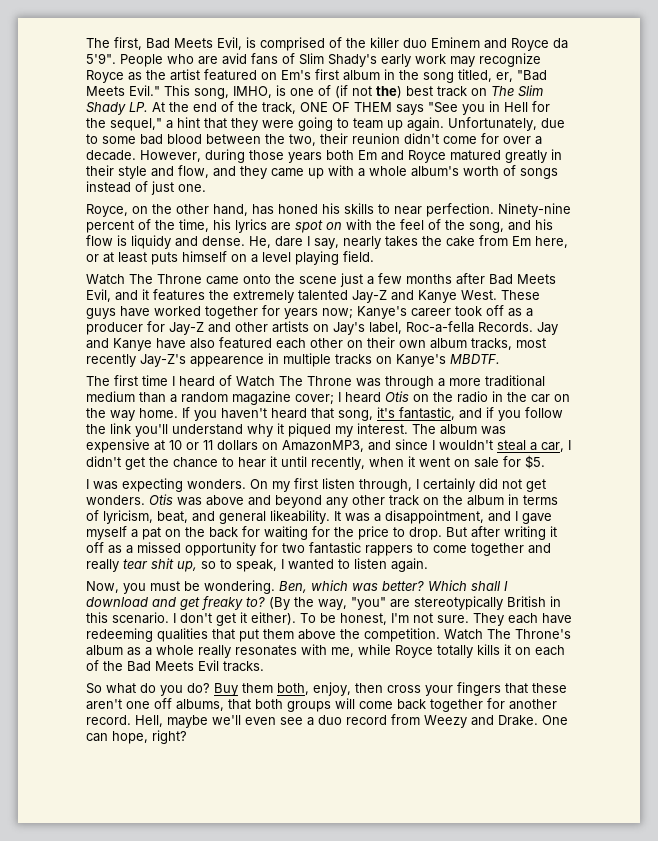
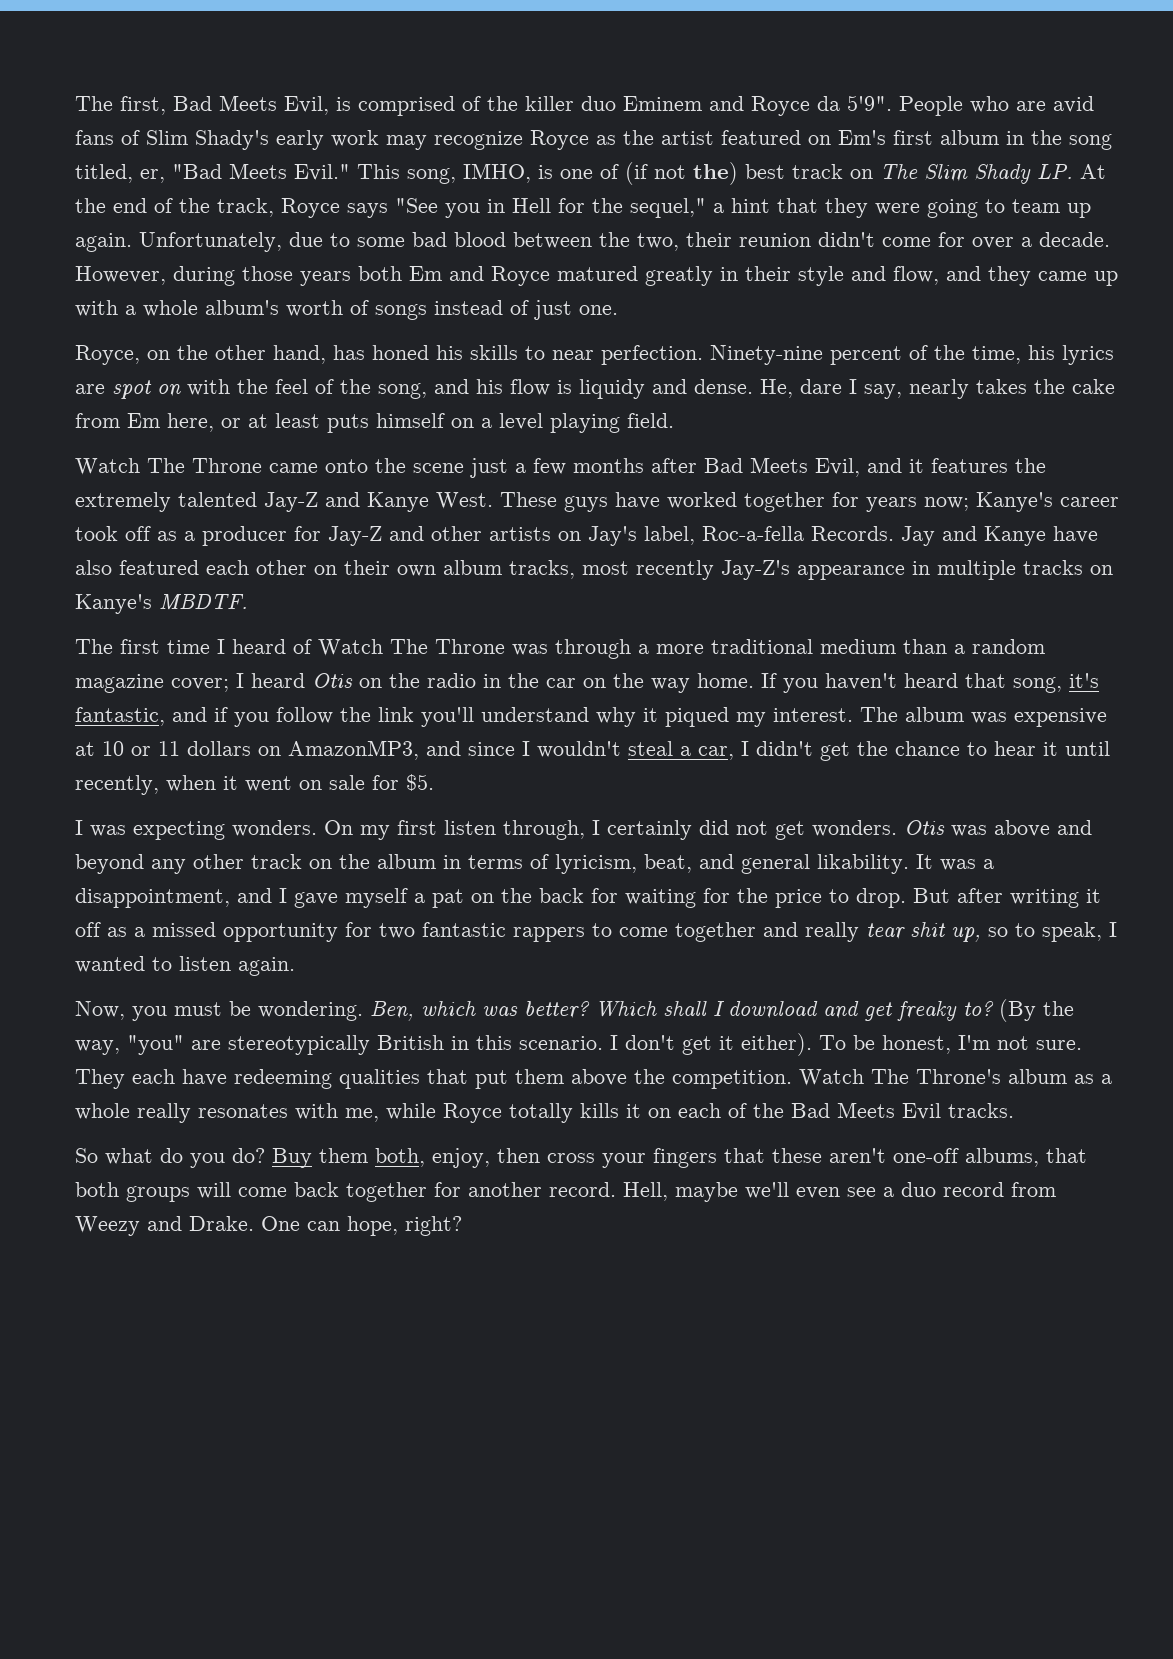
- This song, IMHO, is one of (if not the) best track on The Slim Shady LP. At the end of the track, ONE OF THEM says "See you in Hell for the sequel," a hint that they were going to team up again.
+ This song, IMHO, is one of (if not the) best track on The Slim Shady LP. At the end of the track, Royce says "See you in Hell for the sequel," a hint that they were going to team up again.
- Jay and Kanye have also featured each other on their own album tracks, most recently Jay-Z's appearence in multiple tracks on Kanye's MBDTF.
+ Jay and Kanye have also featured each other on their own album tracks, most recently Jay-Z's appearance in multiple tracks on Kanye's MBDTF.
- Otis was above and beyond any other track on the album in terms of lyricism, beat, and general likeability.
+ Otis was above and beyond any other track on the album in terms of lyricism, beat, and general likability.
- Buy them both, enjoy, then cross your fingers that these aren't one off albums, that both groups will come back together for another record.
+ Buy them both, enjoy, then cross your fingers that these aren't one-off albums, that both groups will come back together for another record.

